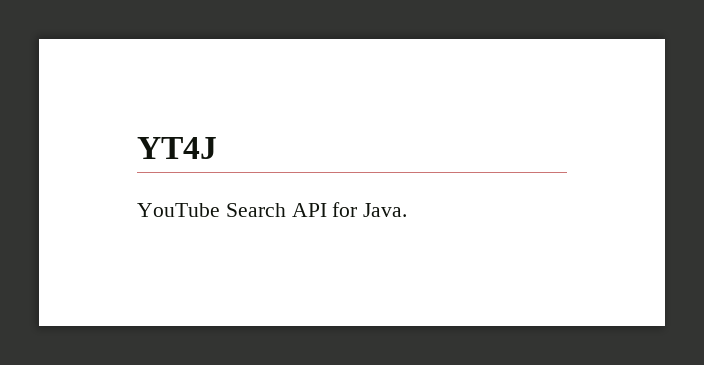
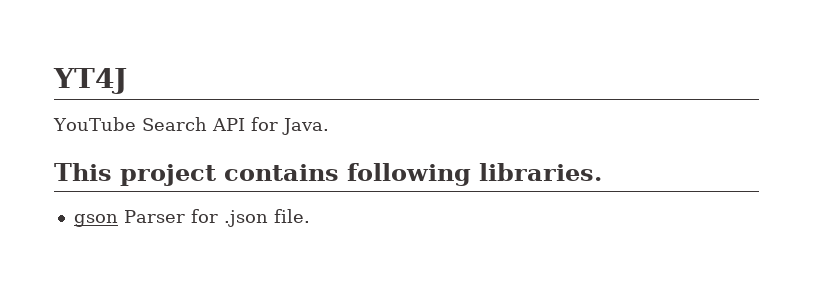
+ This project contains following libraries.
+ gson Parser for .json file.

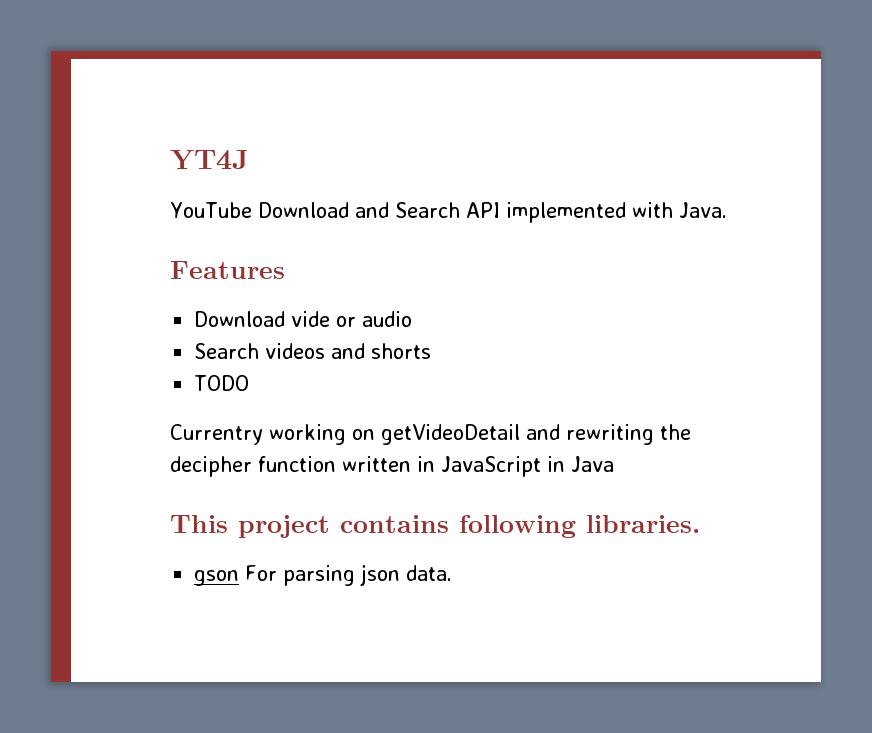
- YouTube Search API for Java.
+ YouTube Download and Search API implemented with Java.
+ Features
+ Download vide or audio
+ Search videos and shorts
+ TODO
+ Currentry working on getVideoDetail and rewriting the decipher function written in JavaScript in Java
- gson Parser for .json file.
+ gson For parsing json data.

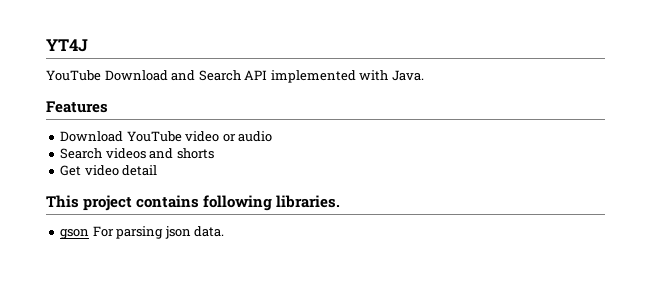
- Download vide or audio
+ Download YouTube video or audio
- TODO
- Currentry working on getVideoDetail and rewriting the decipher function written in JavaScript in Java
+ Get video detail

